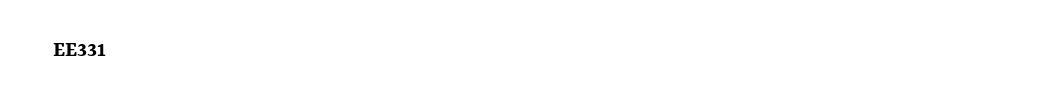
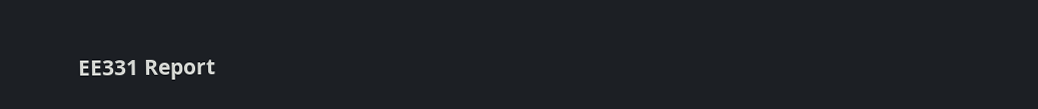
- EE331
+ EE331 Report

